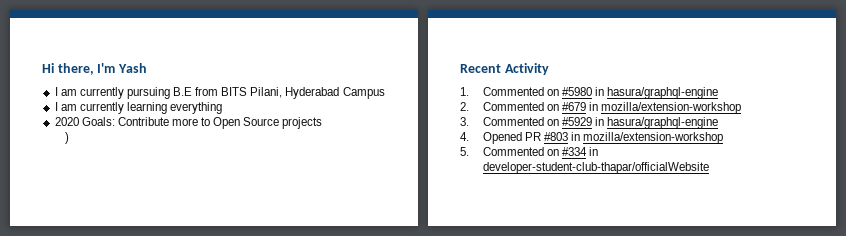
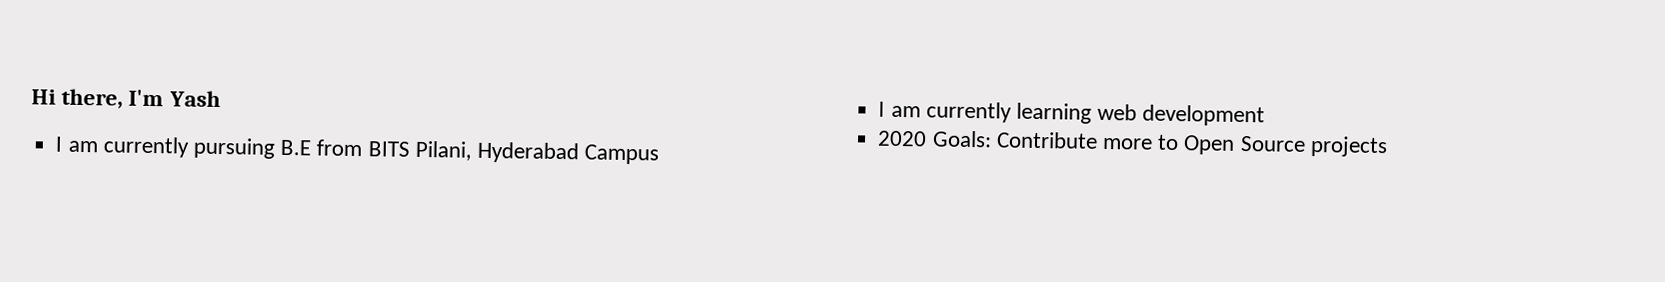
- I am currently learning everything
+ I am currently learning web development
- )
- Recent Activity
- 1. Commented on #5980 in hasura/graphql-engine
- 2. Commented on #679 in mozilla/extension-workshop
- 3. Commented on #5929 in hasura/graphql-engine
- 4. Opened PR #803 in mozilla/extension-workshop
- 5. Commented on #334 in developer-student-club-thapar/officialWebsite

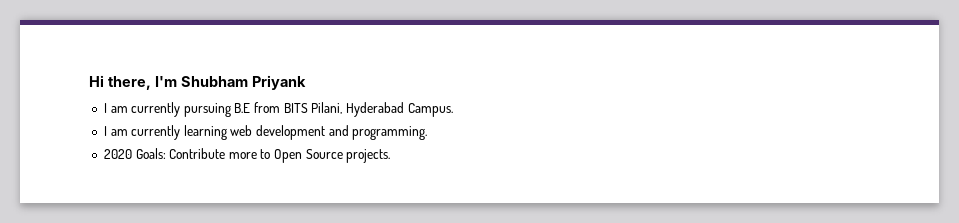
- Hi there, I'm Yash
+ Hi there, I'm Shubham Priyank
- I am currently pursuing B.E from BITS Pilani, Hyderabad Campus
+ I am currently pursuing B.E from BITS Pilani, Hyderabad Campus.
- I am currently learning web development
+ I am currently learning web development and programming.
- 2020 Goals: Contribute more to Open Source projects
+ 2020 Goals: Contribute more to Open Source projects.

